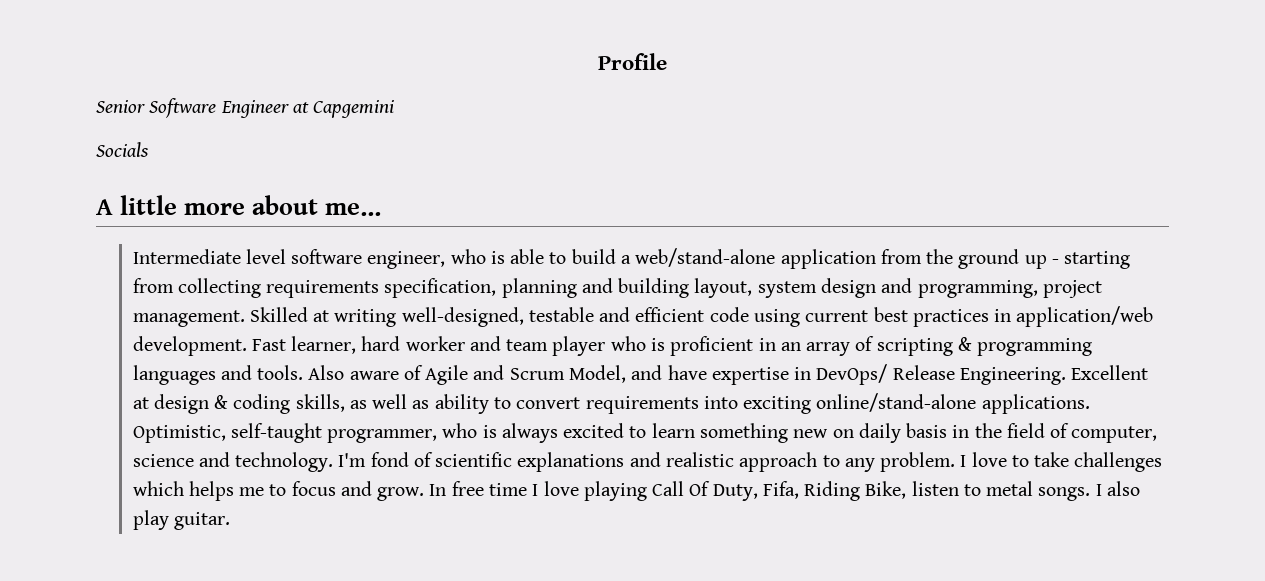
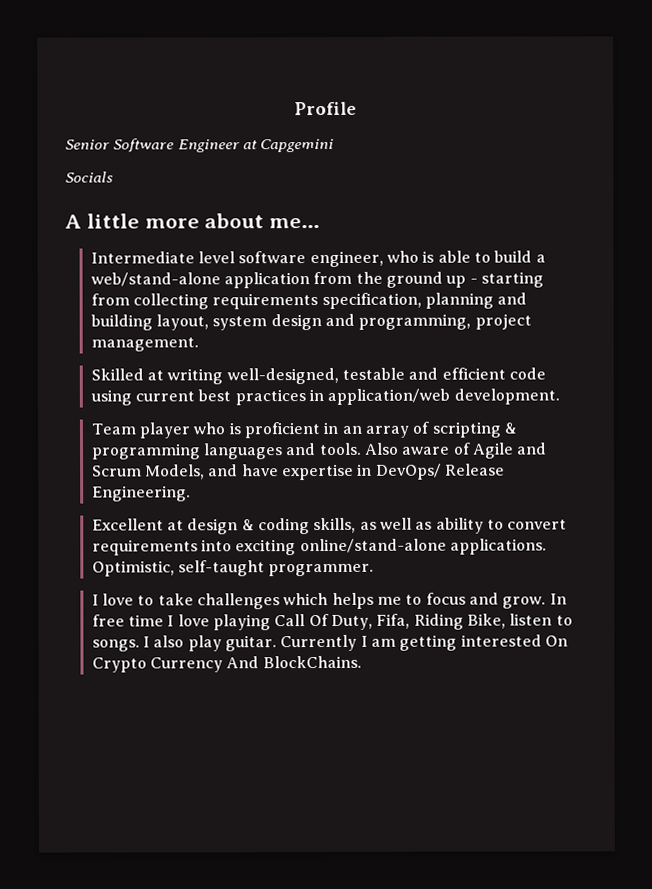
- Intermediate level software engineer, who is able to build a web/stand-alone application from the ground up - starting from collecting requirements specification, planning and building layout, system design and programming, project management. Skilled at writing well-designed, testable and efficient code using current best practices in application/web development. Fast learner, hard worker and team player who is proficient in an array of scripting & programming languages and tools.
+ Intermediate level software engineer, who is able to build a web/stand-alone application from the ground up - starting from collecting requirements specification, planning and building layout, system design and programming, project management.
+ Skilled at writing well-designed, testable and efficient code using current best practices in application/web development.
+ Team player who is proficient in an array of scripting & programming languages and tools.
- Also aware of Agile and Scrum Model, and have expertise in DevOps/ Release Engineering. Excellent at design & coding skills, as well as ability to convert requirements into exciting online/stand-alone applications.
+ Also aware of Agile and Scrum Models, and have expertise in DevOps/ Release Engineering.
+ Excellent at design & coding skills, as well as ability to convert requirements into exciting online/stand-alone applications.
- Optimistic, self-taught programmer, who is always excited to learn something new on daily basis in the field of computer, science and technology. I'm fond of scientific explanations and realistic approach to any problem. I love to take challenges which helps me to focus and grow.
+ Optimistic, self-taught programmer.
+ I love to take challenges which helps me to focus and grow.
- In free time I love playing Call Of Duty, Fifa, Riding Bike, listen to metal songs.
+ In free time I love playing Call Of Duty, Fifa, Riding Bike, listen to songs.
+ Currently I am getting interested On Crypto Currency And BlockChains.

